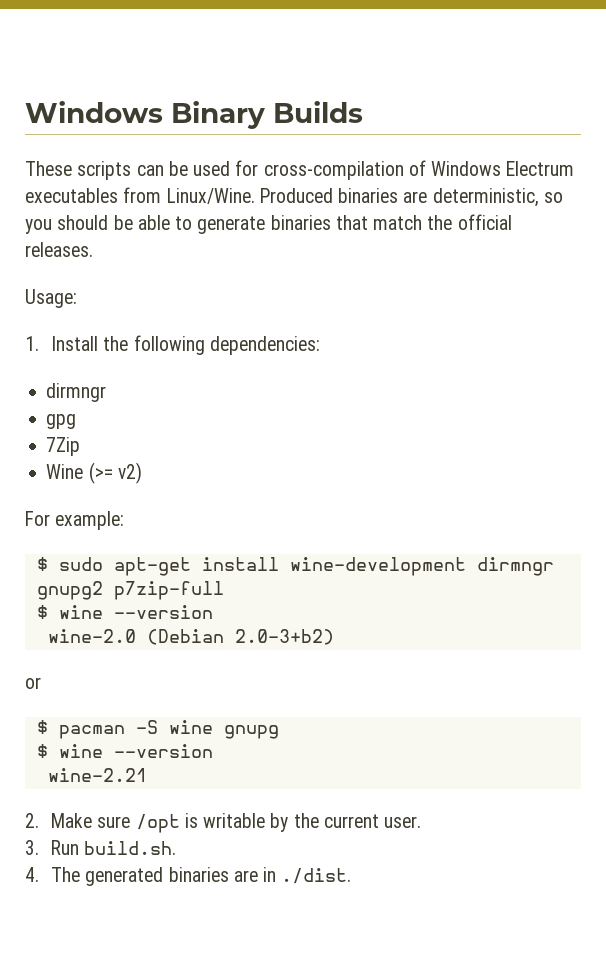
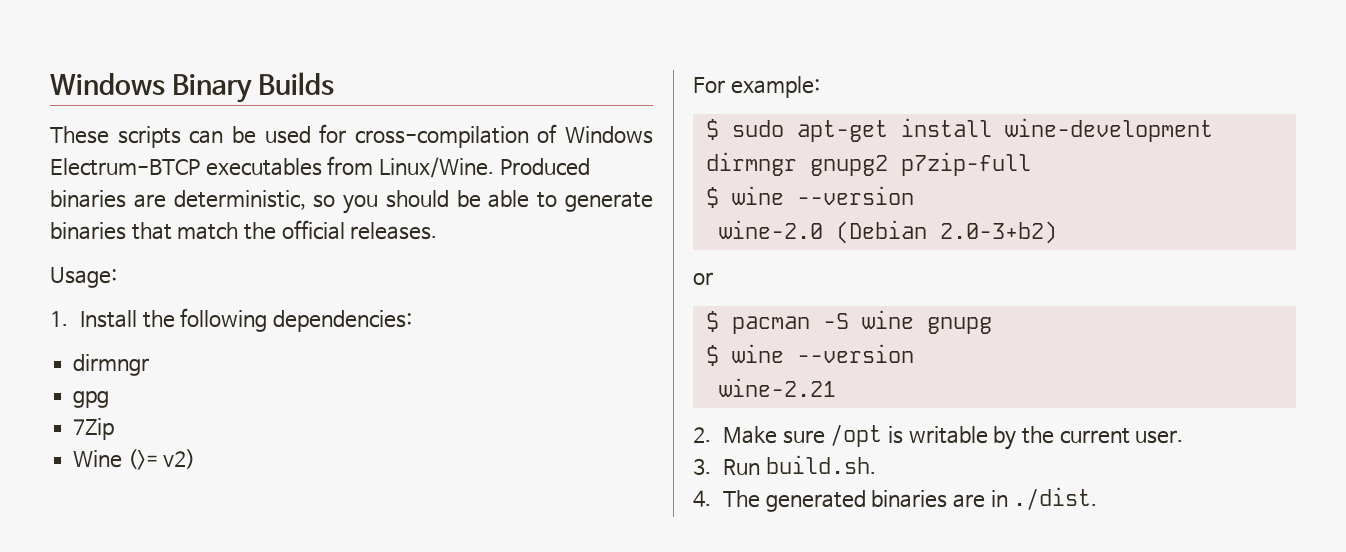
- These scripts can be used for cross-compilation of Windows Electrum executables from Linux/Wine.
+ These scripts can be used for cross-compilation of Windows Electrum-BTCP executables from Linux/Wine.

